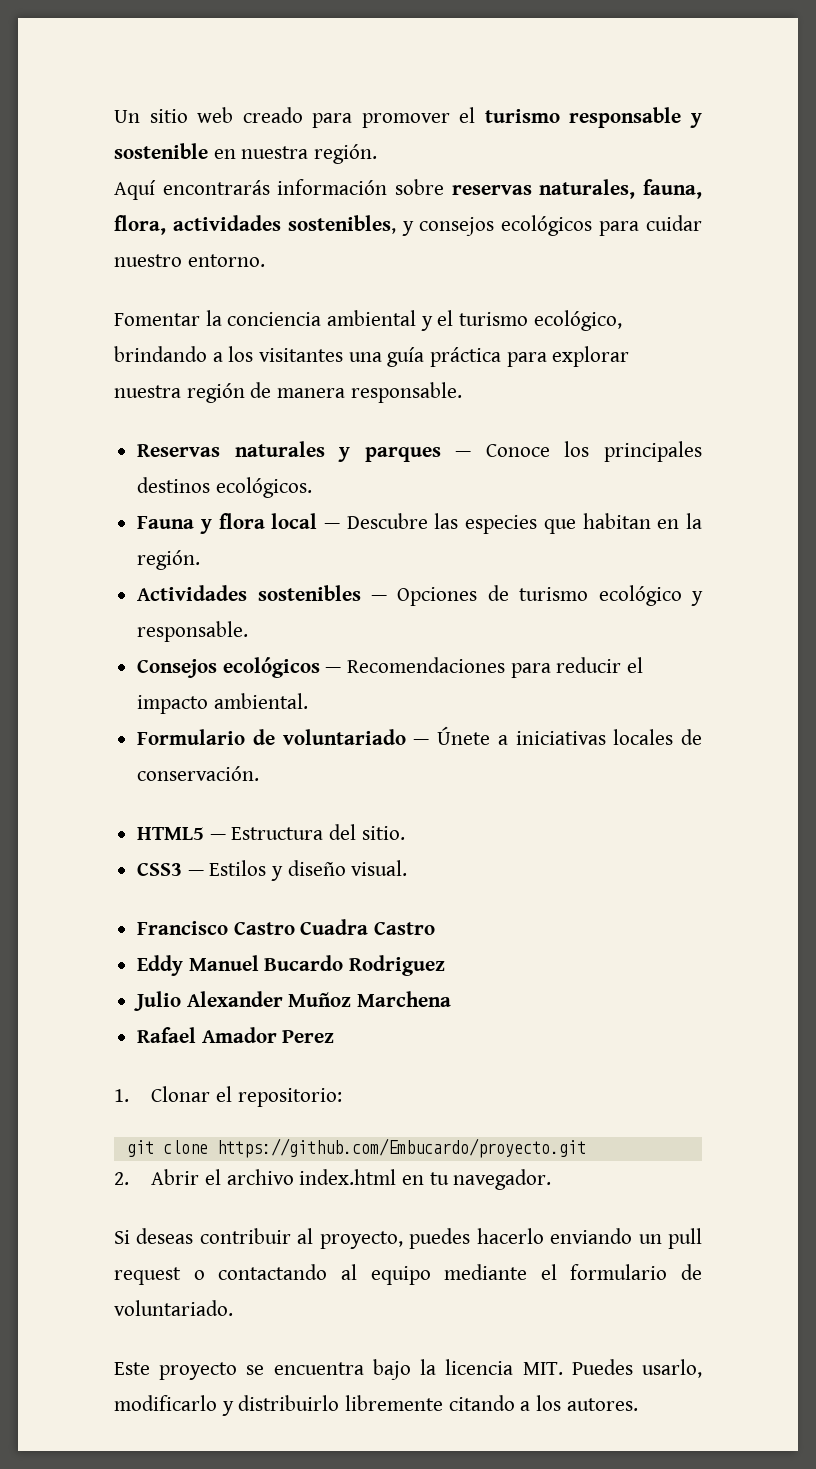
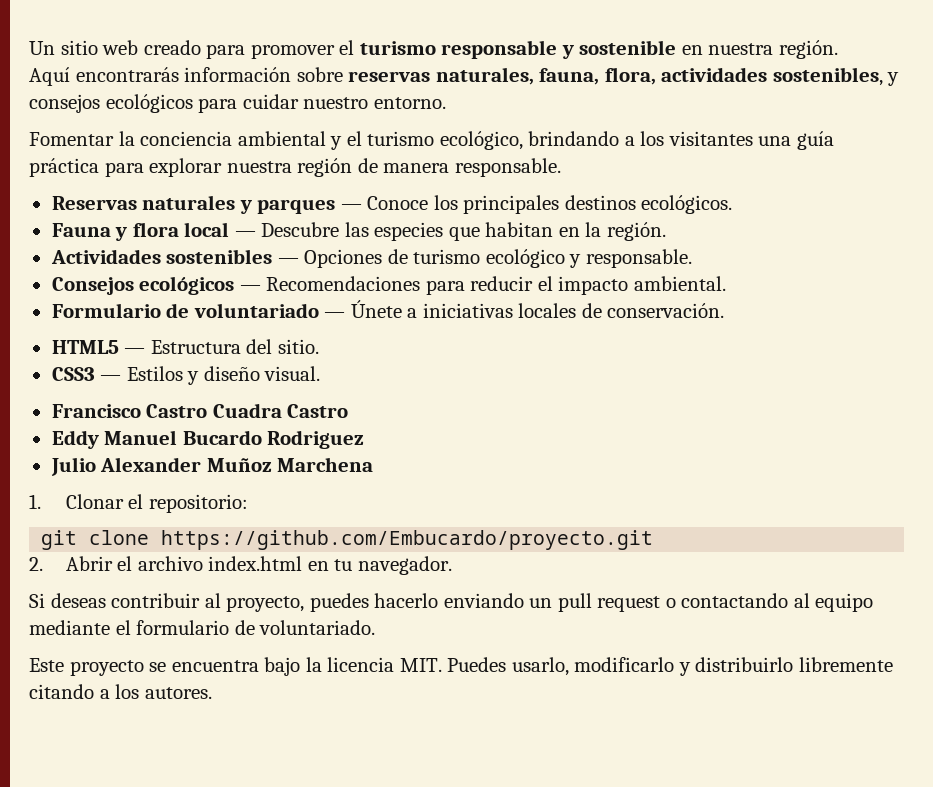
- Rafael Amador Perez

